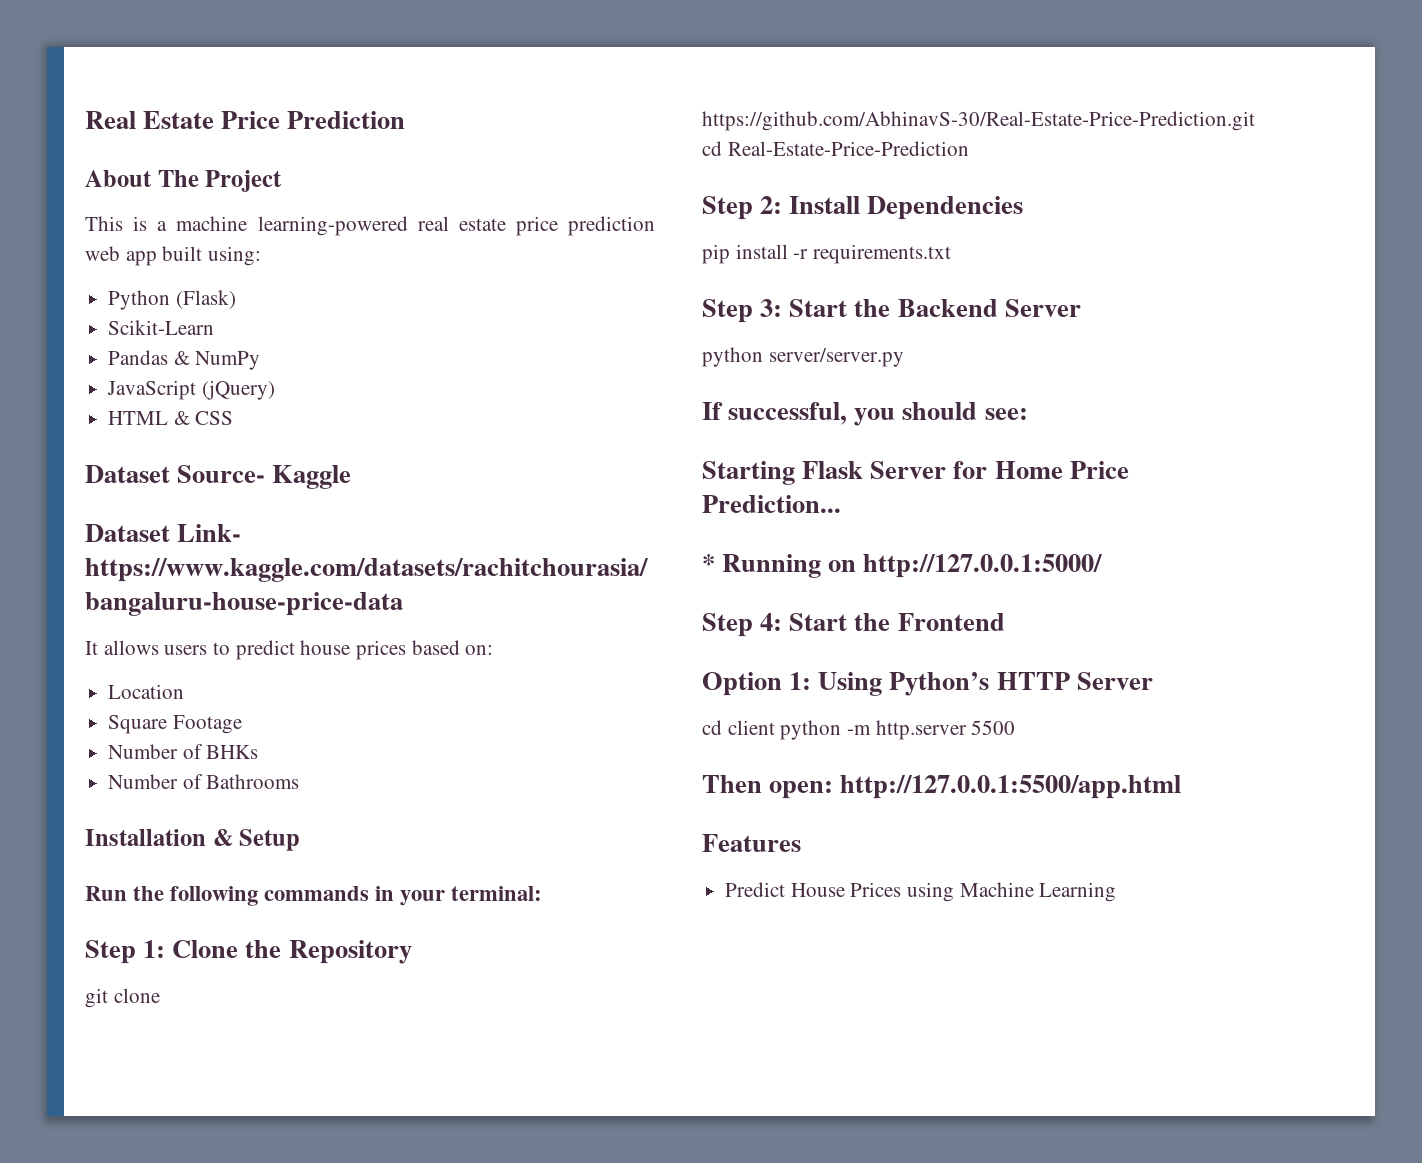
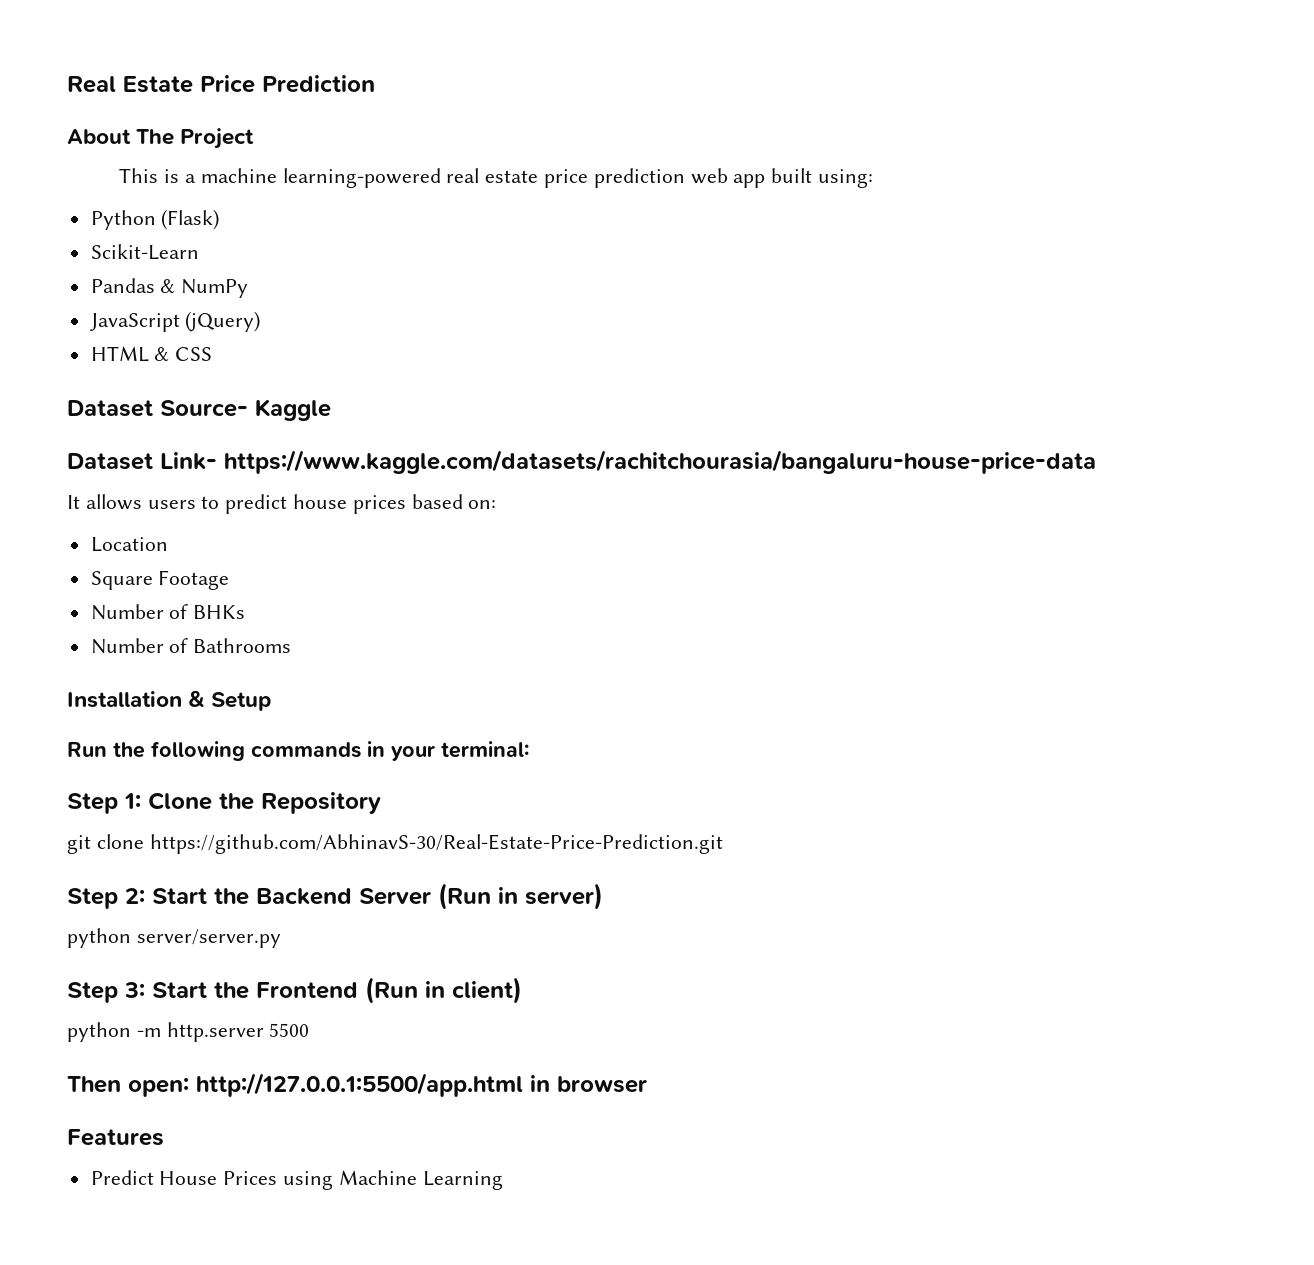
- git clone https://github.com/AbhinavS-30/Real-Estate-Price-Prediction.git cd Real-Estate-Price-Prediction
+ git clone https://github.com/AbhinavS-30/Real-Estate-Price-Prediction.git
- Step 2: Install Dependencies
- pip install -r requirements.txt
- Step 3: Start the Backend Server
+ Step 2: Start the Backend Server (Run in server)
  python server/server.py
- If successful, you should see:
- Starting Flask Server for Home Price Prediction...
- * Running on http://127.0.0.1:5000/
- Step 4: Start the Frontend
- Option 1: Using Python’s HTTP Server
- cd client python -m http.server 5500
+ Step 3: Start the Frontend (Run in client)
+ python -m http.server 5500
- Then open: http://127.0.0.1:5500/app.html
+ Then open: http://127.0.0.1:5500/app.html in browser

